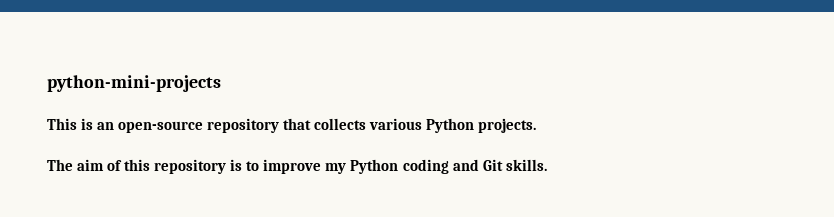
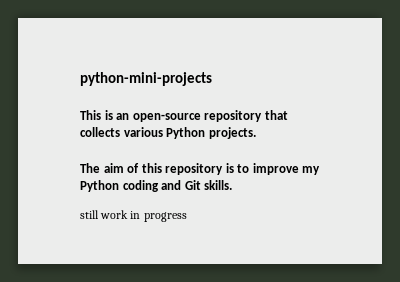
+ still work in progress

